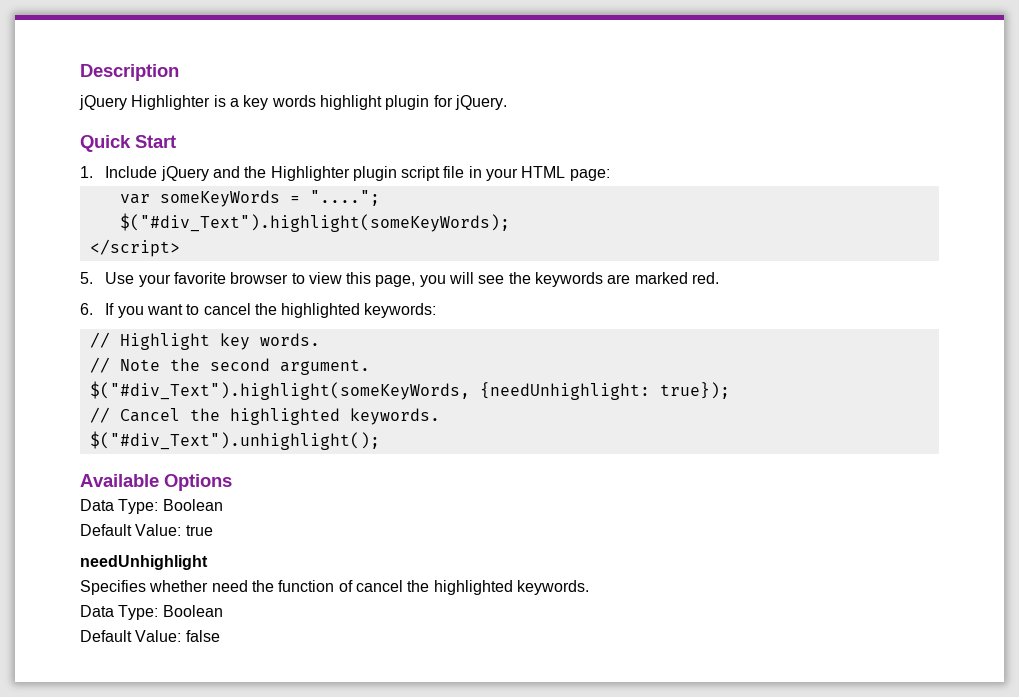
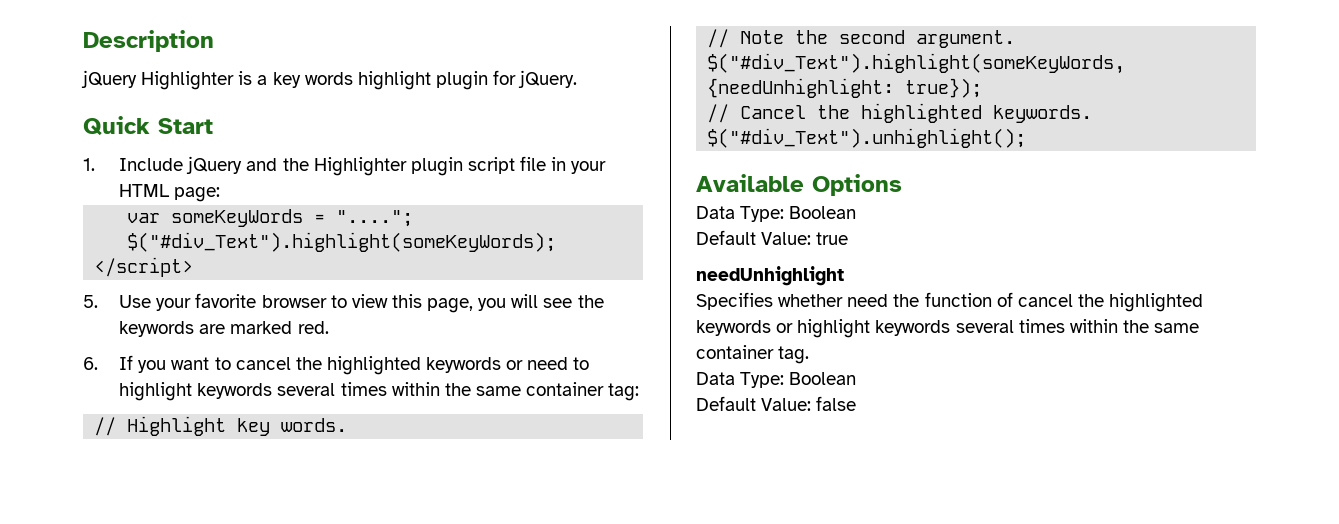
- 6. If you want to cancel the highlighted keywords:
+ 6. If you want to cancel the highlighted keywords or need to highlight keywords several times within the same container tag:
- Specifies whether need the function of cancel the highlighted keywords.
+ Specifies whether need the function of cancel the highlighted keywords or highlight keywords several times within the same container tag.

